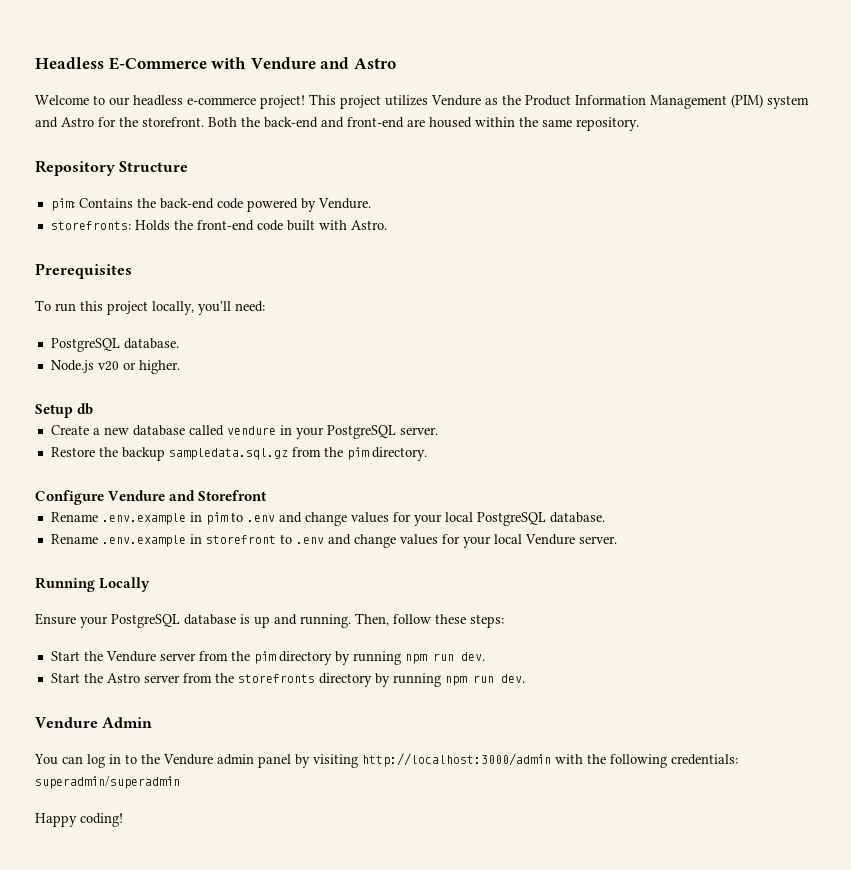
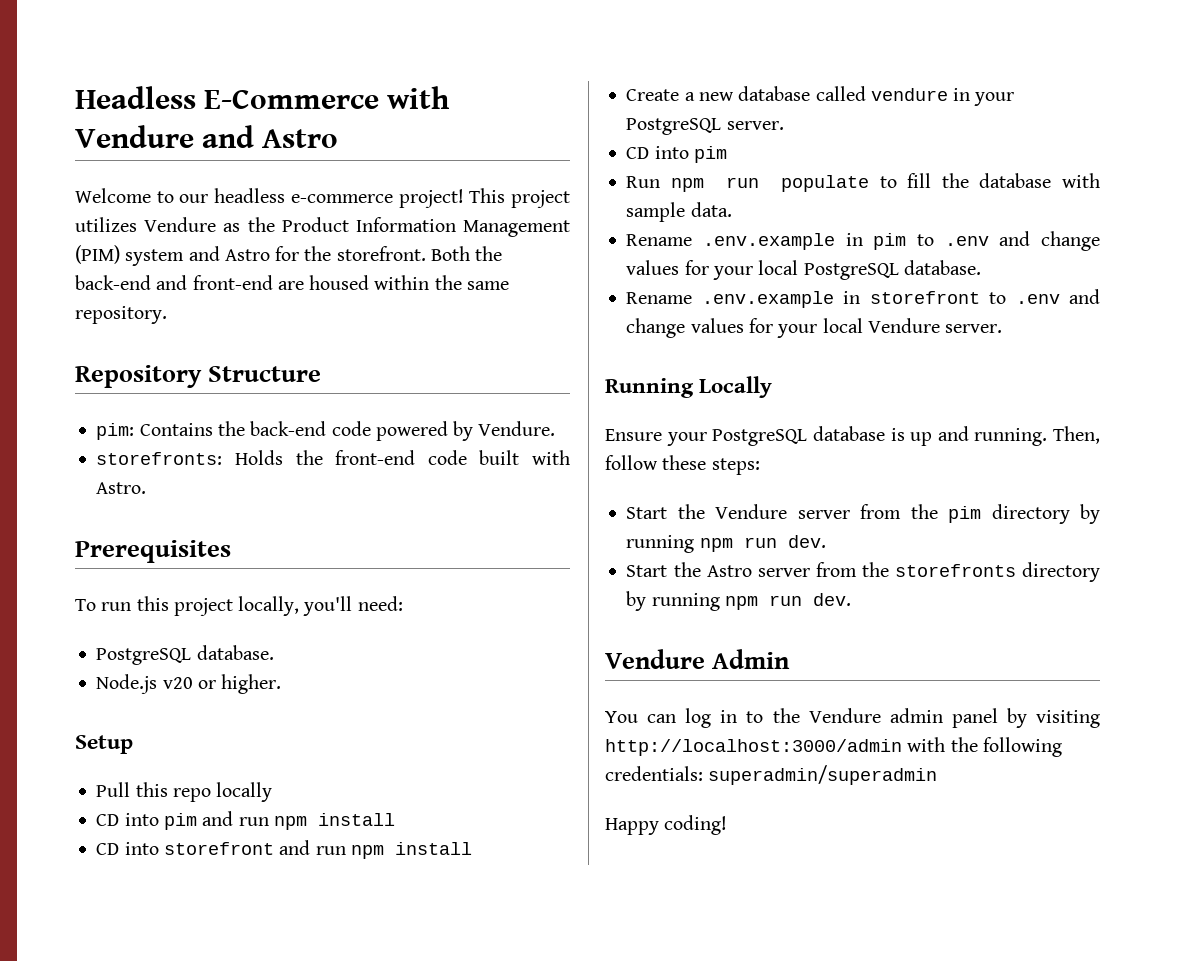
- Setup db
+ Setup
+ Pull this repo locally
+ CD into pim and run npm install
+ CD into storefront and run npm install
  Create a new database called vendure in your PostgreSQL server.
- Restore the backup sampledata.sql.gz from the pim directory.
- Configure Vendure and Storefront
+ CD into pim
+ Run npm run populate to fill the database with sample data.

